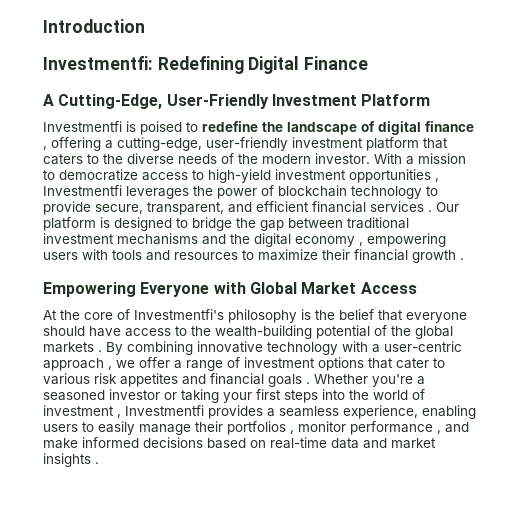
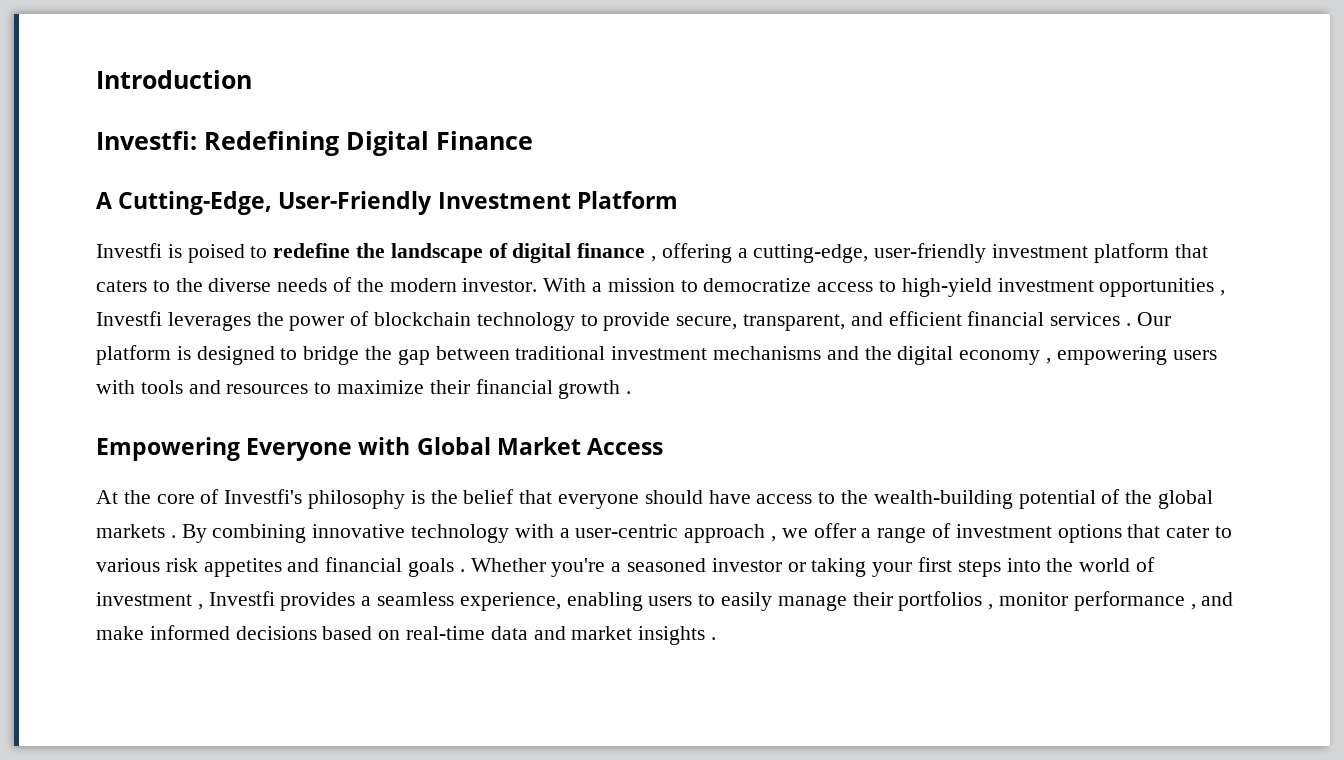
- Investmentfi: Redefining Digital Finance
+ Investfi: Redefining Digital Finance
- Investmentfi is poised to redefine the landscape of digital finance , offering a cutting-edge, user-friendly investment platform that caters to the diverse needs of the modern investor.
+ Investfi is poised to redefine the landscape of digital finance , offering a cutting-edge, user-friendly investment platform that caters to the diverse needs of the modern investor.
- With a mission to democratize access to high-yield investment opportunities , Investmentfi leverages the power of blockchain technology to provide secure, transparent, and efficient financial services .
+ With a mission to democratize access to high-yield investment opportunities , Investfi leverages the power of blockchain technology to provide secure, transparent, and efficient financial services .
- At the core of Investmentfi's philosophy is the belief that everyone should have access to the wealth-building potential of the global markets .
+ At the core of Investfi's philosophy is the belief that everyone should have access to the wealth-building potential of the global markets .
- Whether you're a seasoned investor or taking your first steps into the world of investment , Investmentfi provides a seamless experience, enabling users to easily manage their portfolios , monitor performance , and make informed decisions based on real-time data and market insights .
+ Whether you're a seasoned investor or taking your first steps into the world of investment , Investfi provides a seamless experience, enabling users to easily manage their portfolios , monitor performance , and make informed decisions based on real-time data and market insights .

